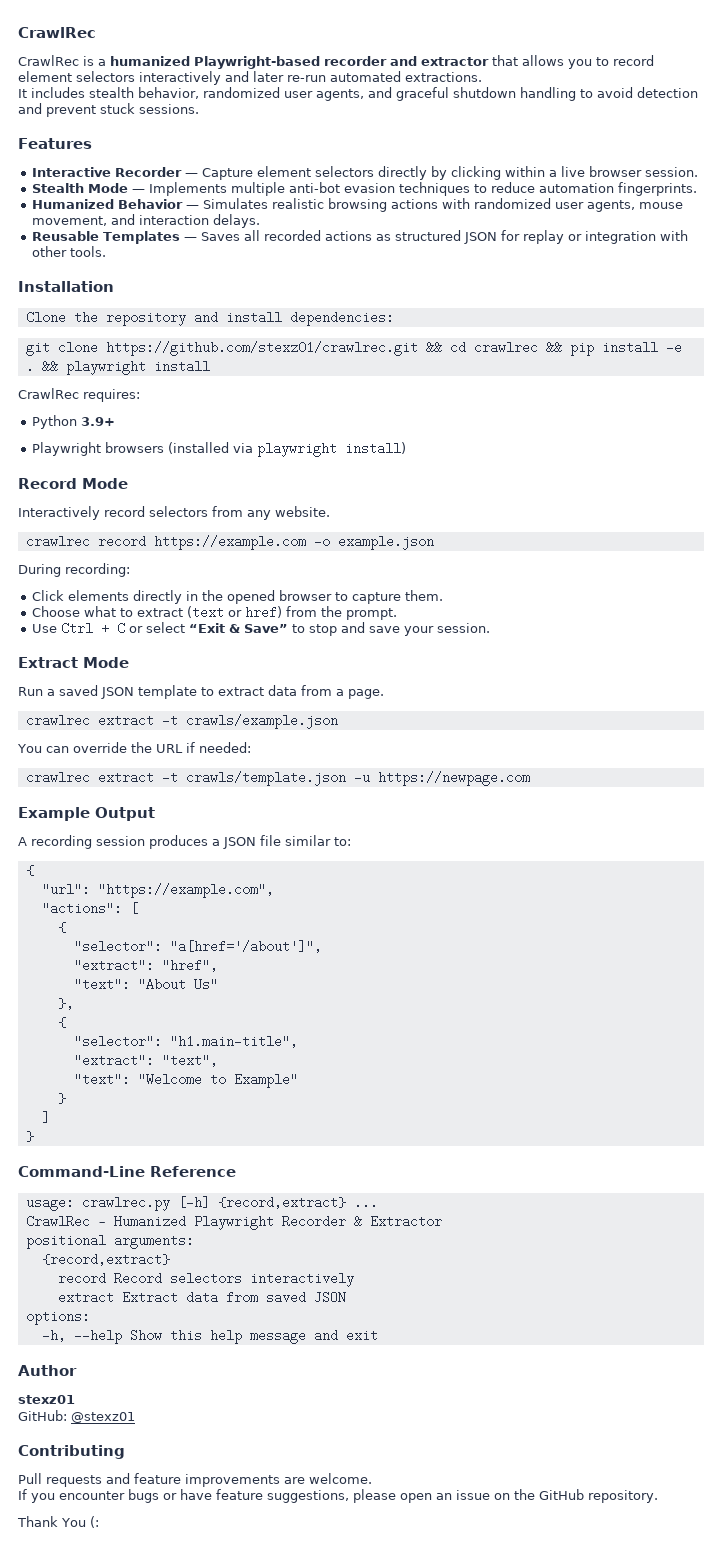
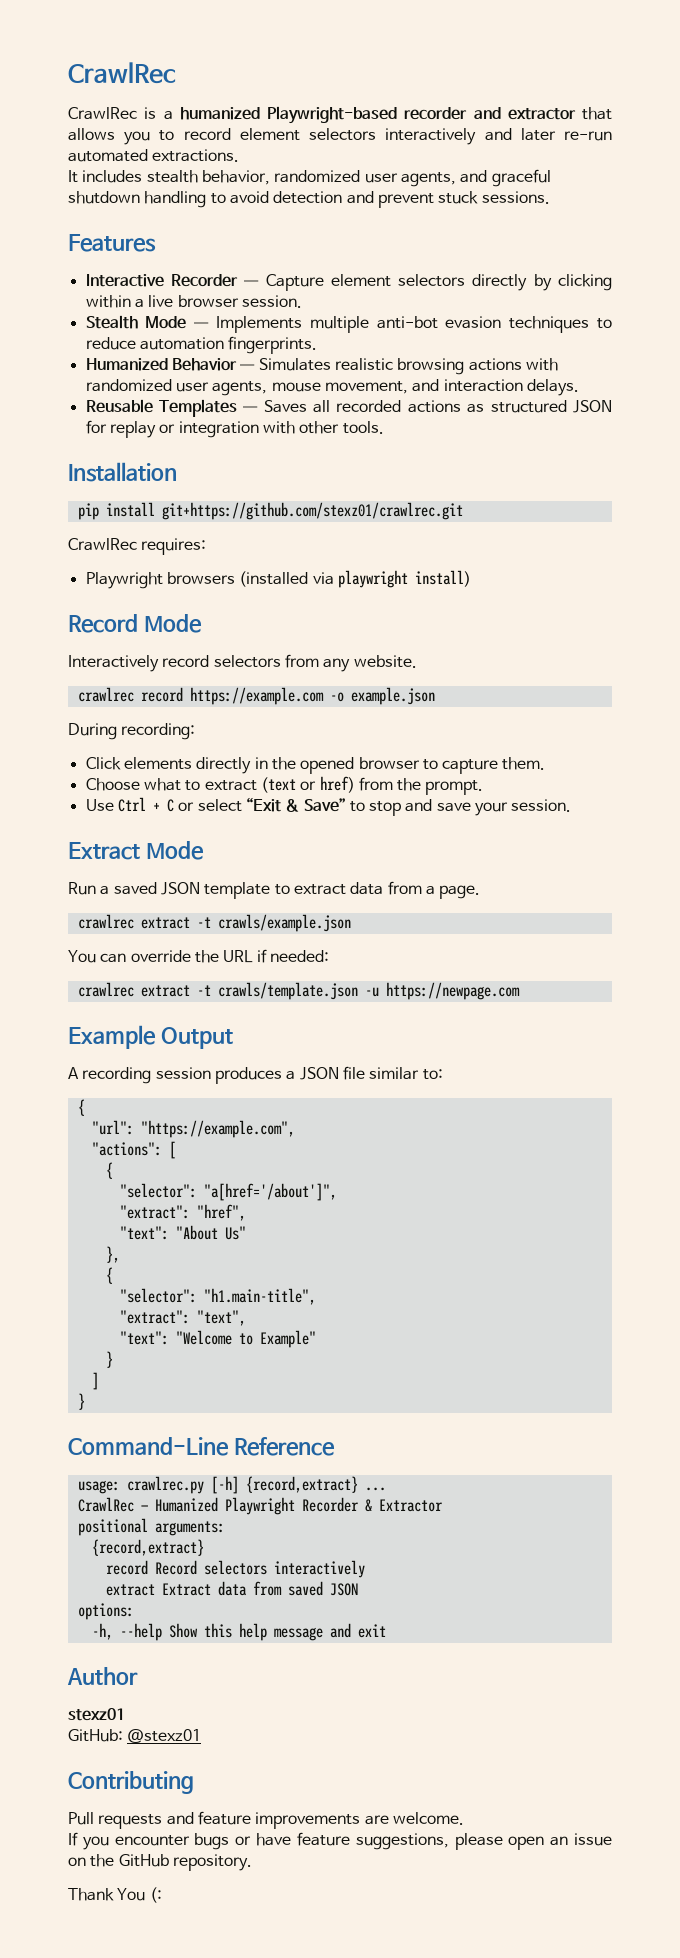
- Clone the repository and install dependencies:
- git clone https://github.com/stexz01/crawlrec.git && cd crawlrec && pip install -e . && playwright install
+ pip install git+https://github.com/stexz01/crawlrec.git
- Python 3.9+

